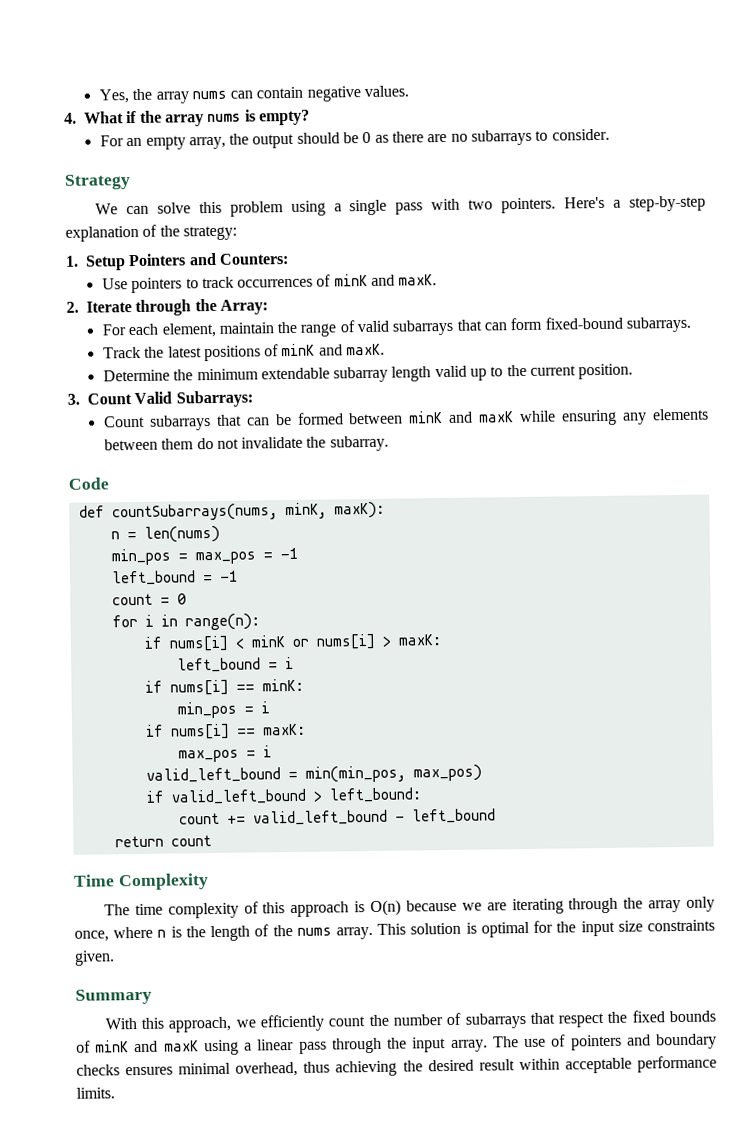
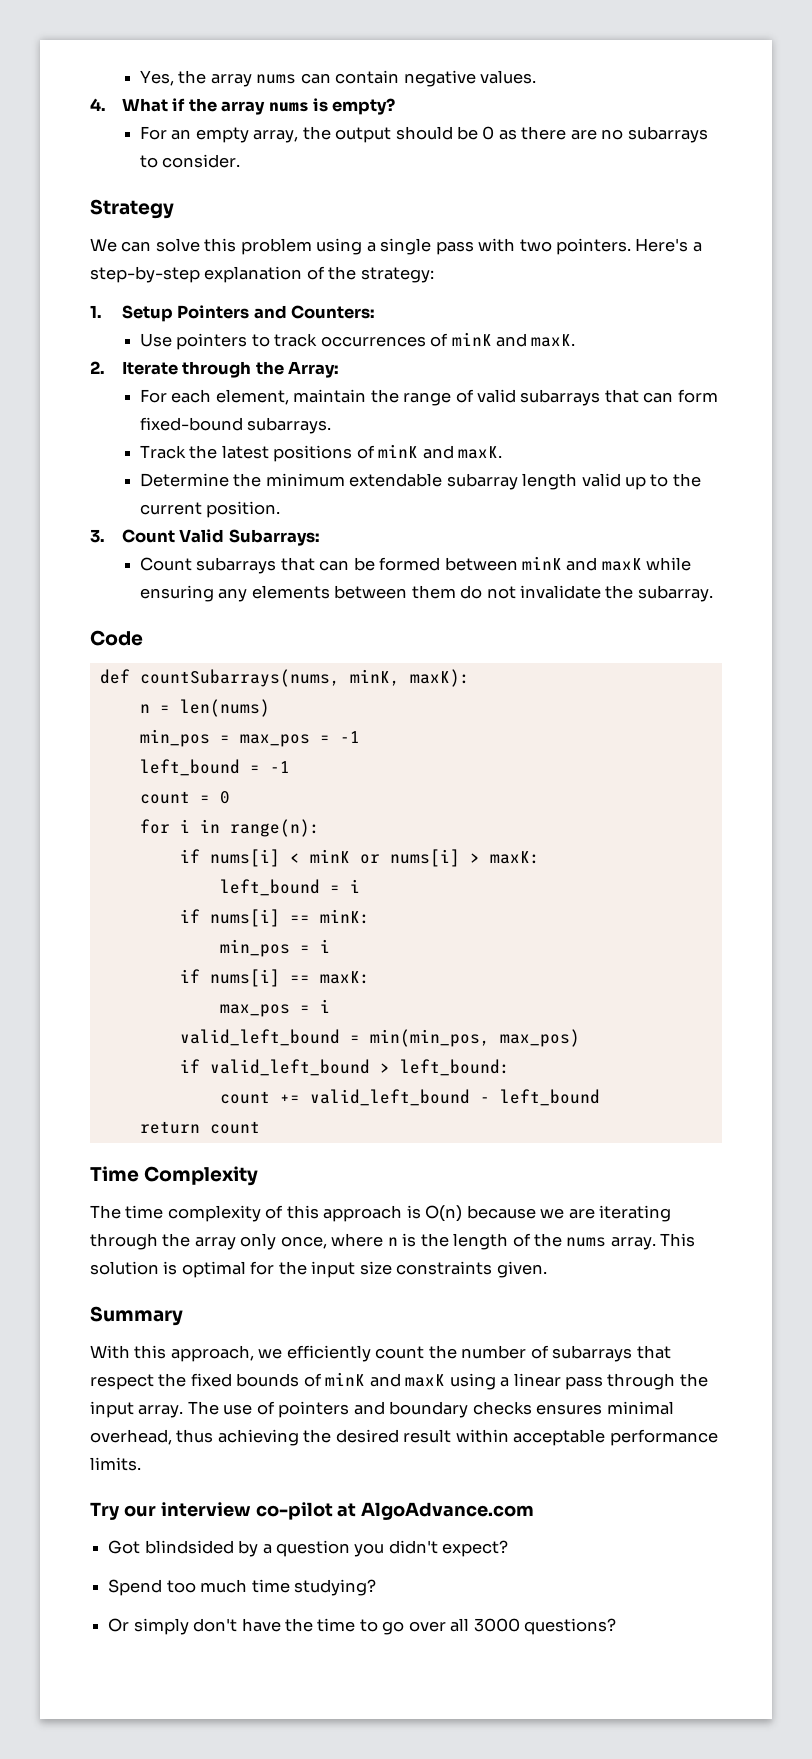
+ Try our interview co-pilot at AlgoAdvance.com
+ Got blindsided by a question you didn't expect?
+ Spend too much time studying?
+ Or simply don't have the time to go over all 3000 questions?

